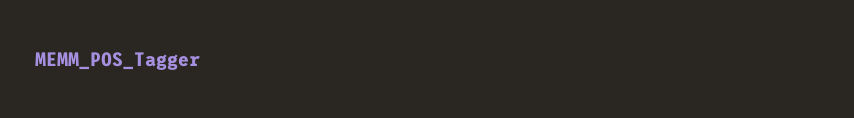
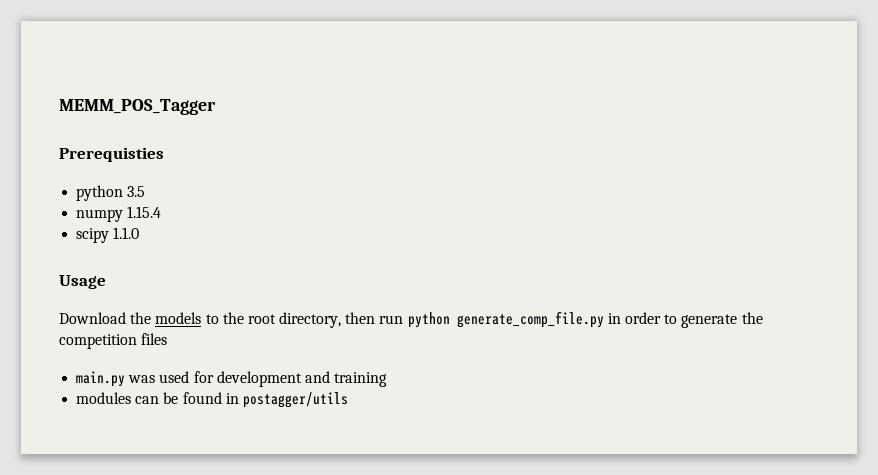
+ Prerequisties
+ python 3.5
+ numpy 1.15.4
+ scipy 1.1.0
+ Usage
+ Download the models to the root directory, then run python generate_comp_file.py in order to generate the competition files
+ main.py was used for development and training
+ modules can be found in postagger/utils

